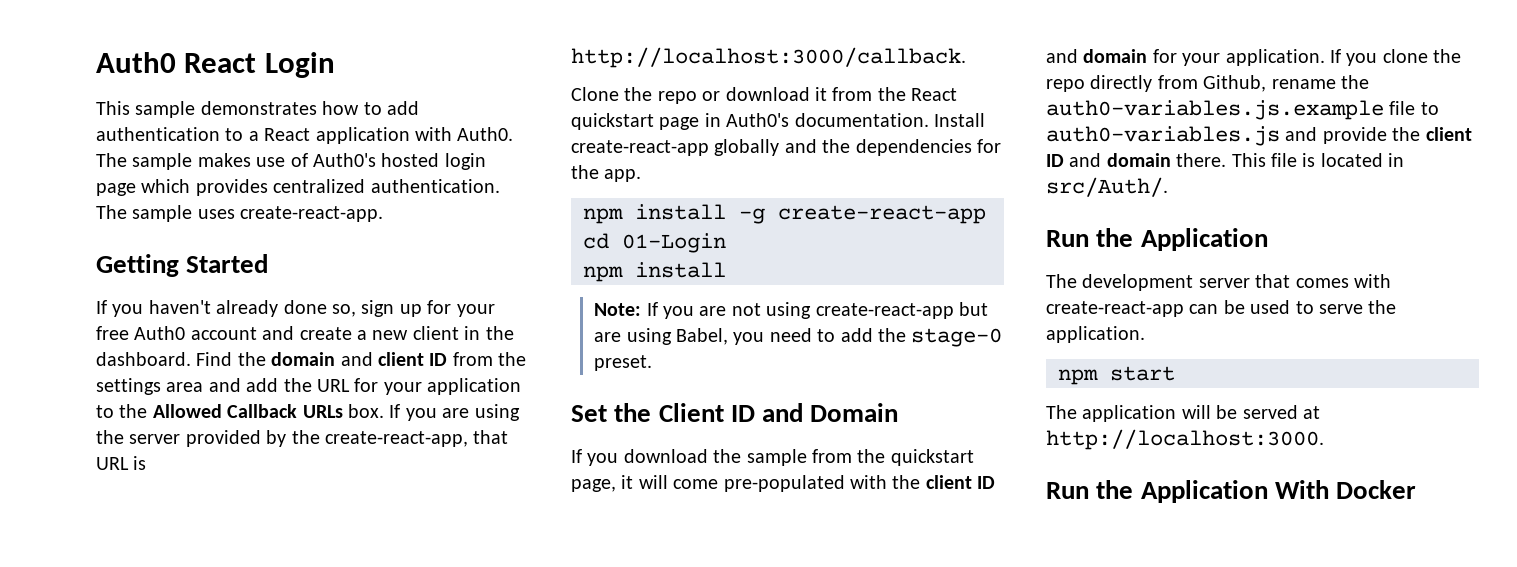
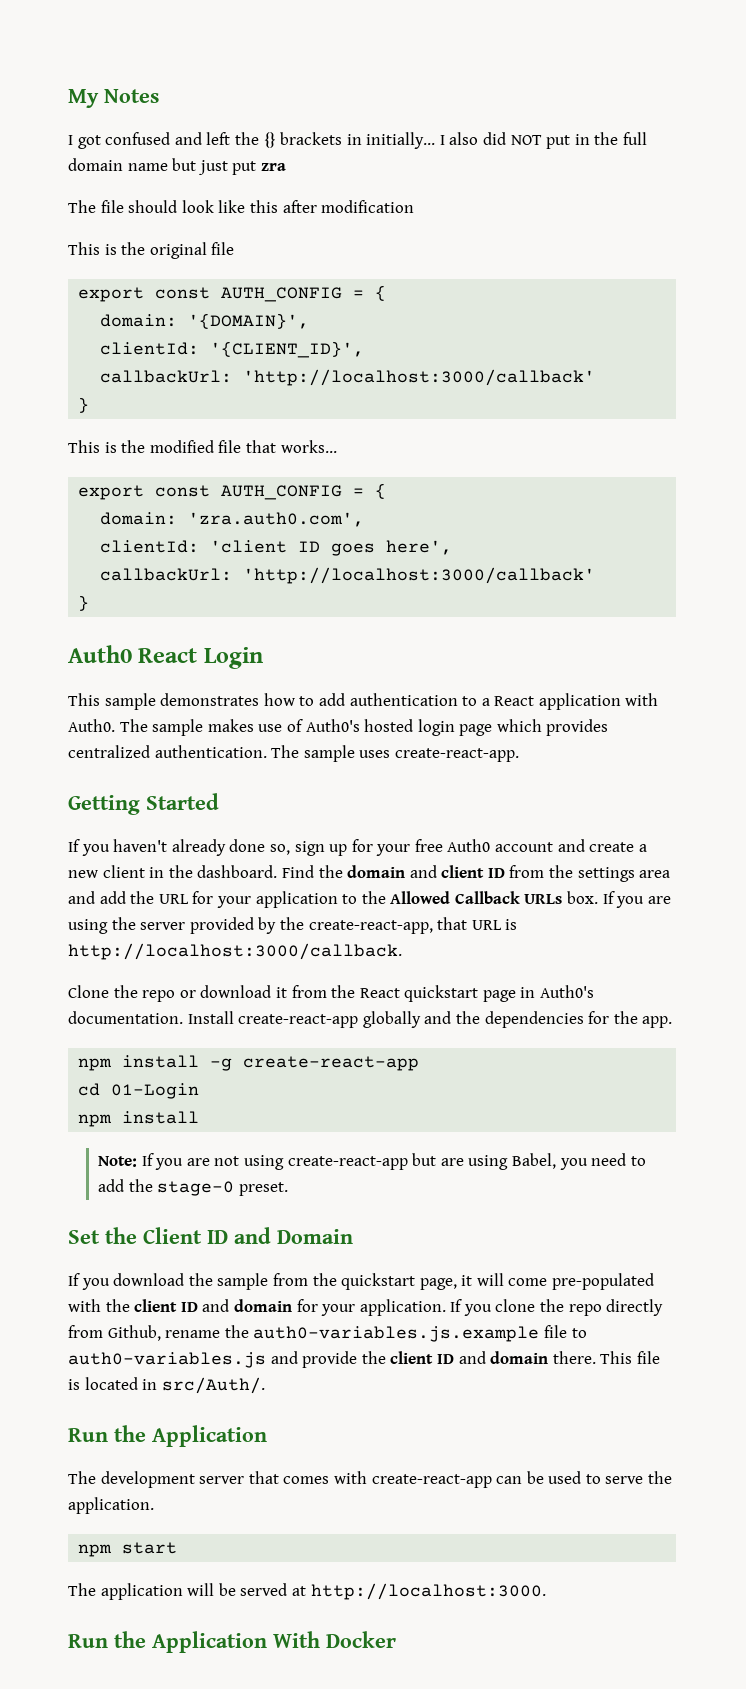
+ My Notes
+ I got confused and left the {} brackets in initially... I also did NOT put in the full domain name but just put zra
+ The file should look like this after modification
+ This is the original file
+ export const AUTH_CONFIG = {
+ domain: '{DOMAIN}',
+ clientId: '{CLIENT_ID}',
+ callbackUrl: 'http://localhost:3000/callback'
+ }
+ This is the modified file that works...
+ export const AUTH_CONFIG = {
+ domain: 'zra.auth0.com',
+ clientId: 'client ID goes here',
+ callbackUrl: 'http://localhost:3000/callback'
+ }

